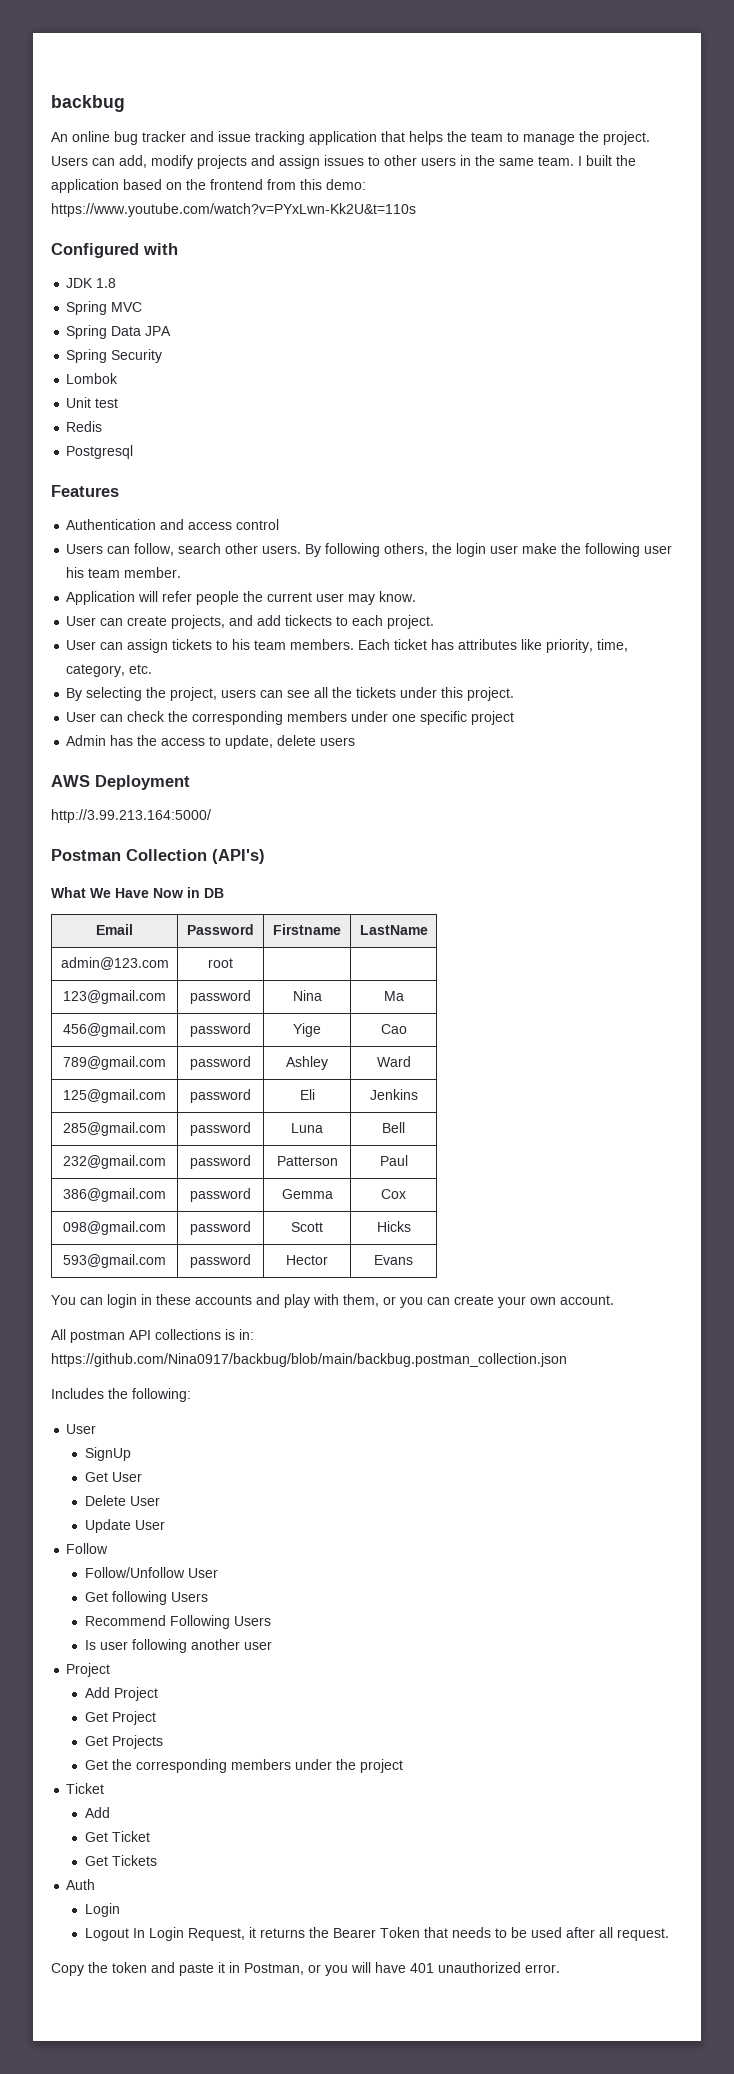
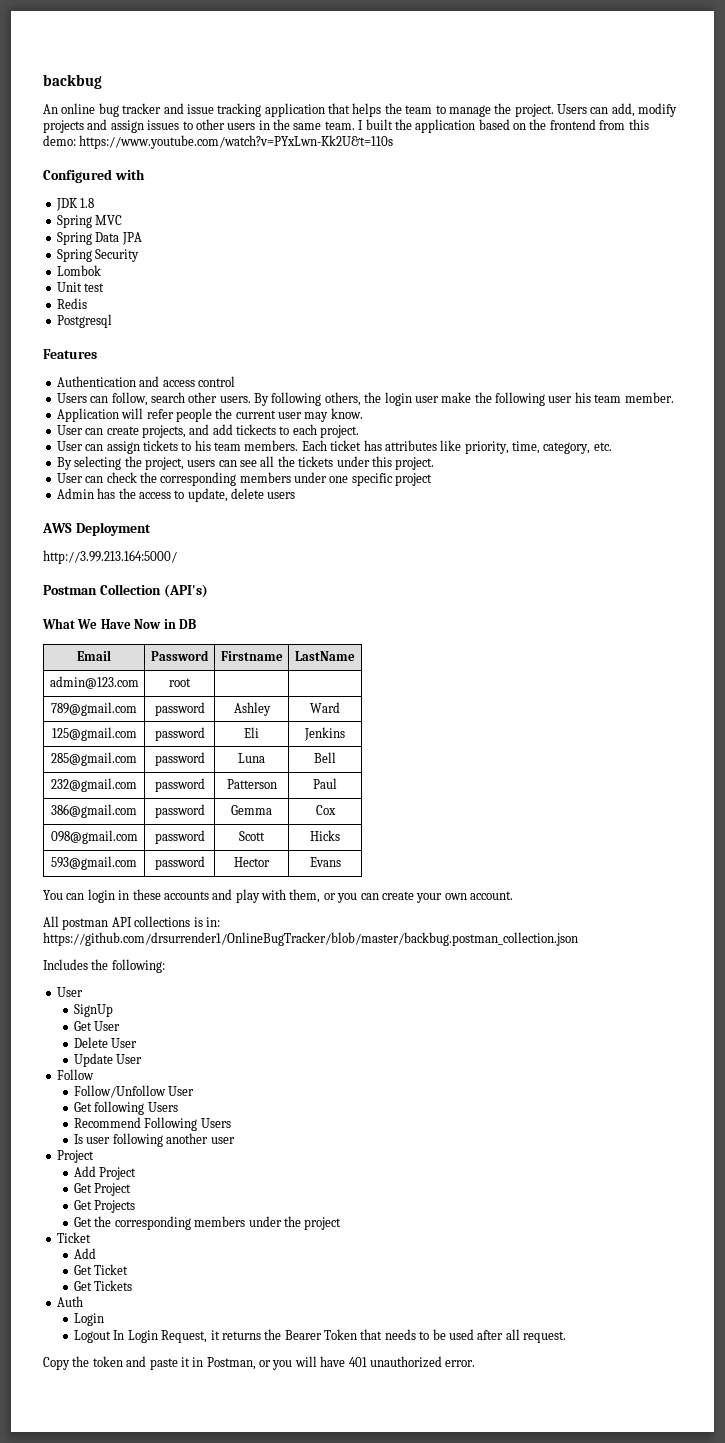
- 123@gmail.com | password | Nina | Ma
- 456@gmail.com | password | Yige | Cao
- All postman API collections is in: https://github.com/Nina0917/backbug/blob/main/backbug.postman_collection.json
+ All postman API collections is in: https://github.com/drsurrender1/OnlineBugTracker/blob/master/backbug.postman_collection.json

